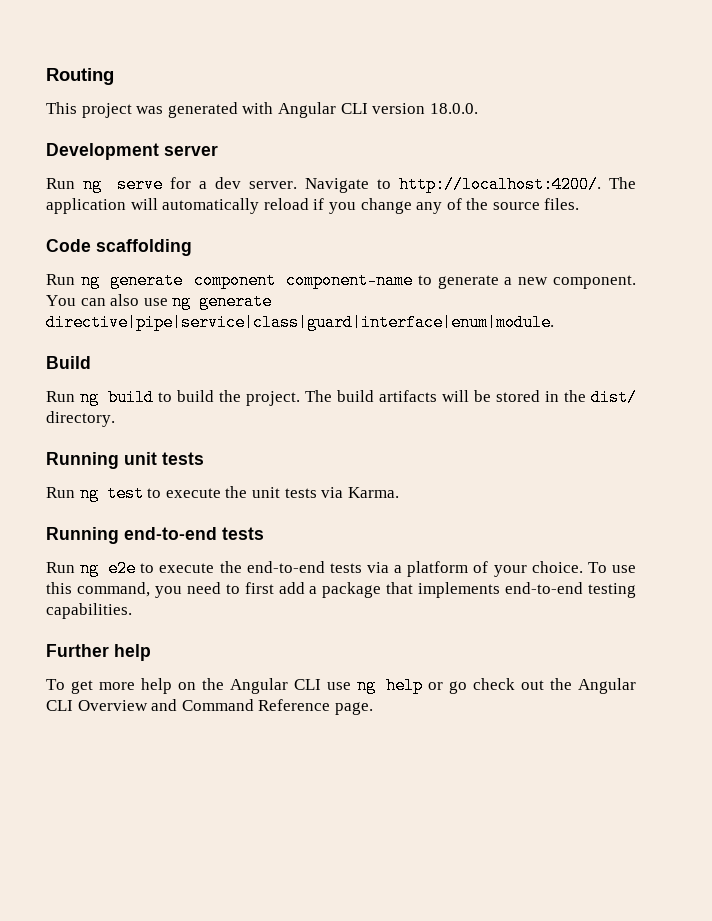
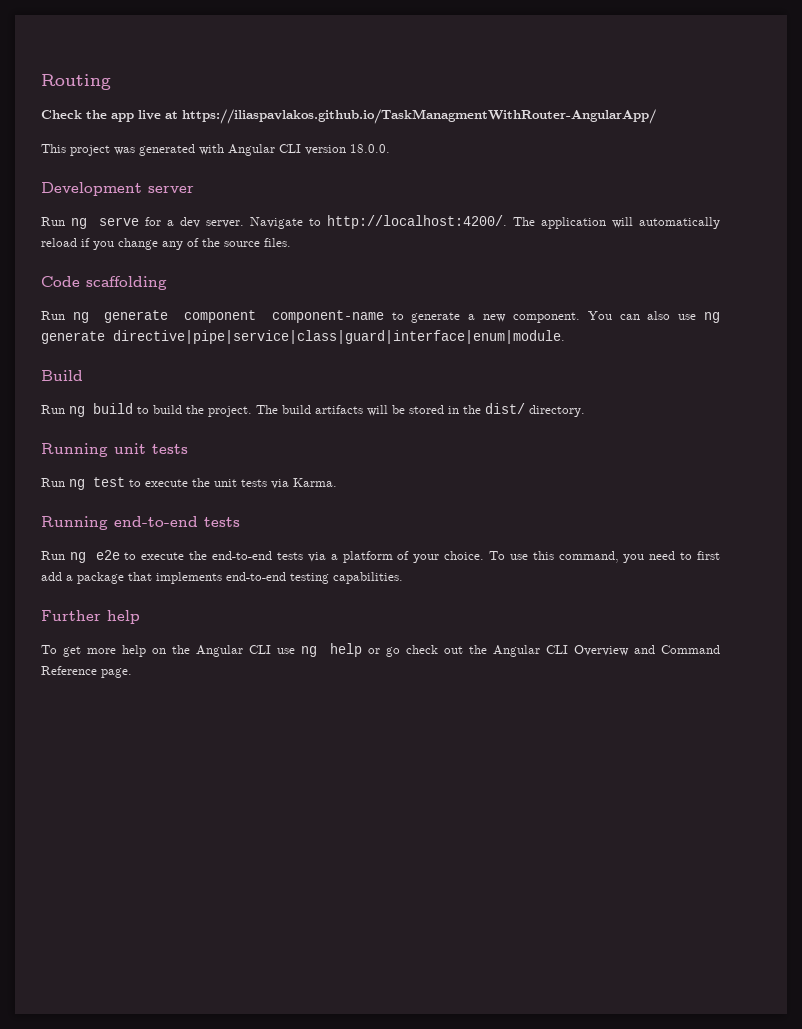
+ Check the app live at https://iliaspavlakos.github.io/TaskManagmentWithRouter-AngularApp/

